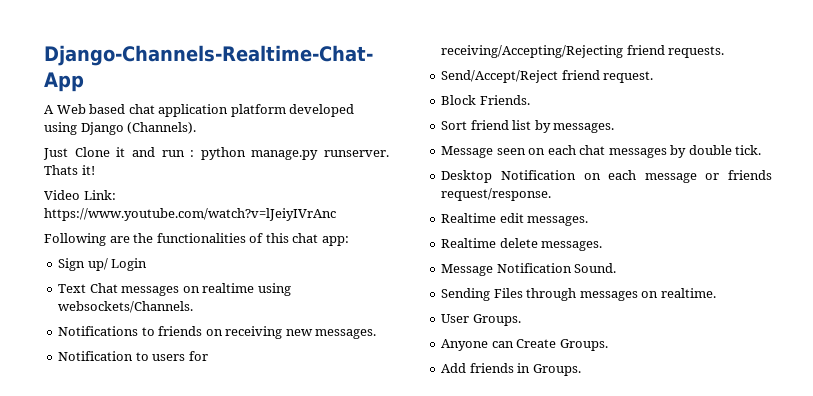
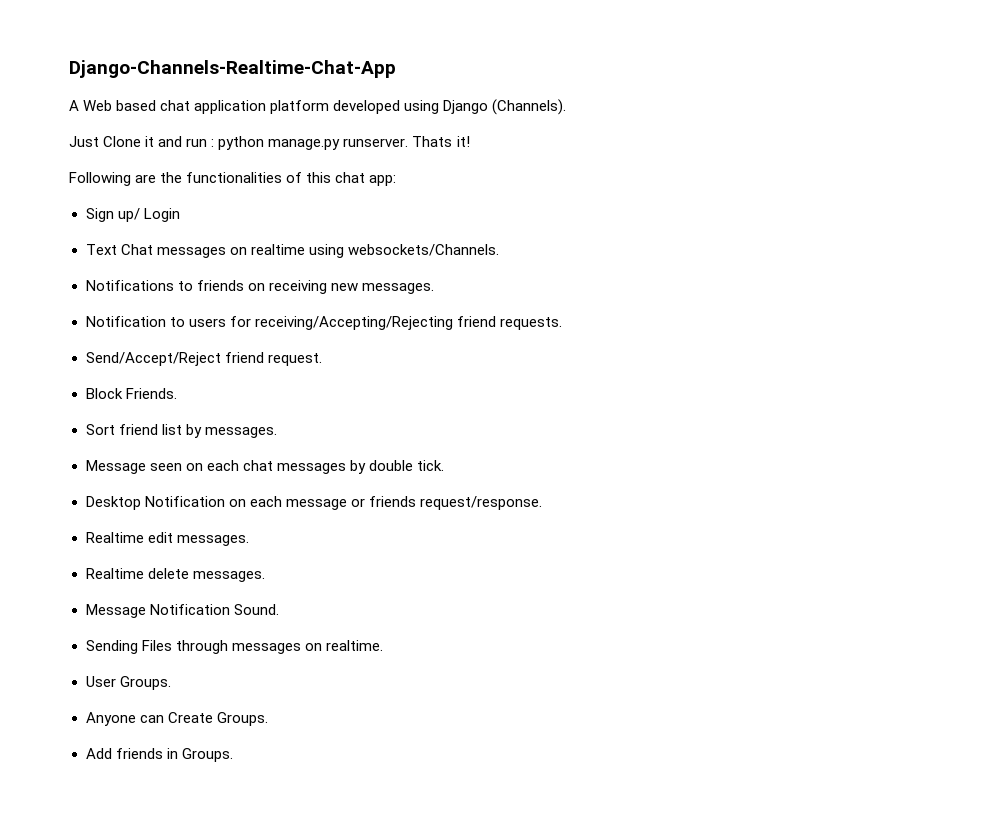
- Video Link: https://www.youtube.com/watch?v=lJeiyIVrAnc

